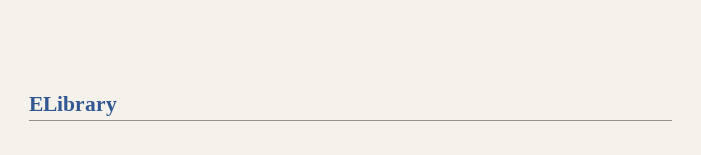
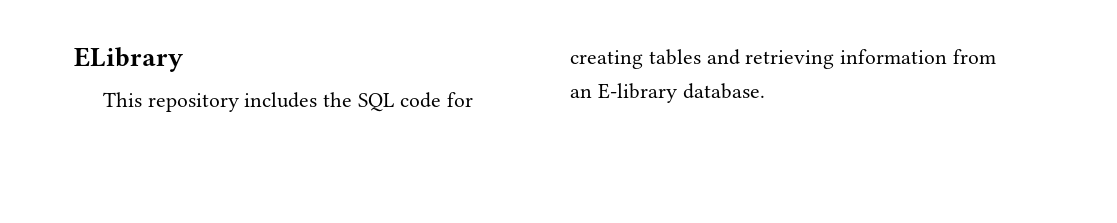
+ This repository includes the SQL code for creating tables and retrieving information from an E-library database.

